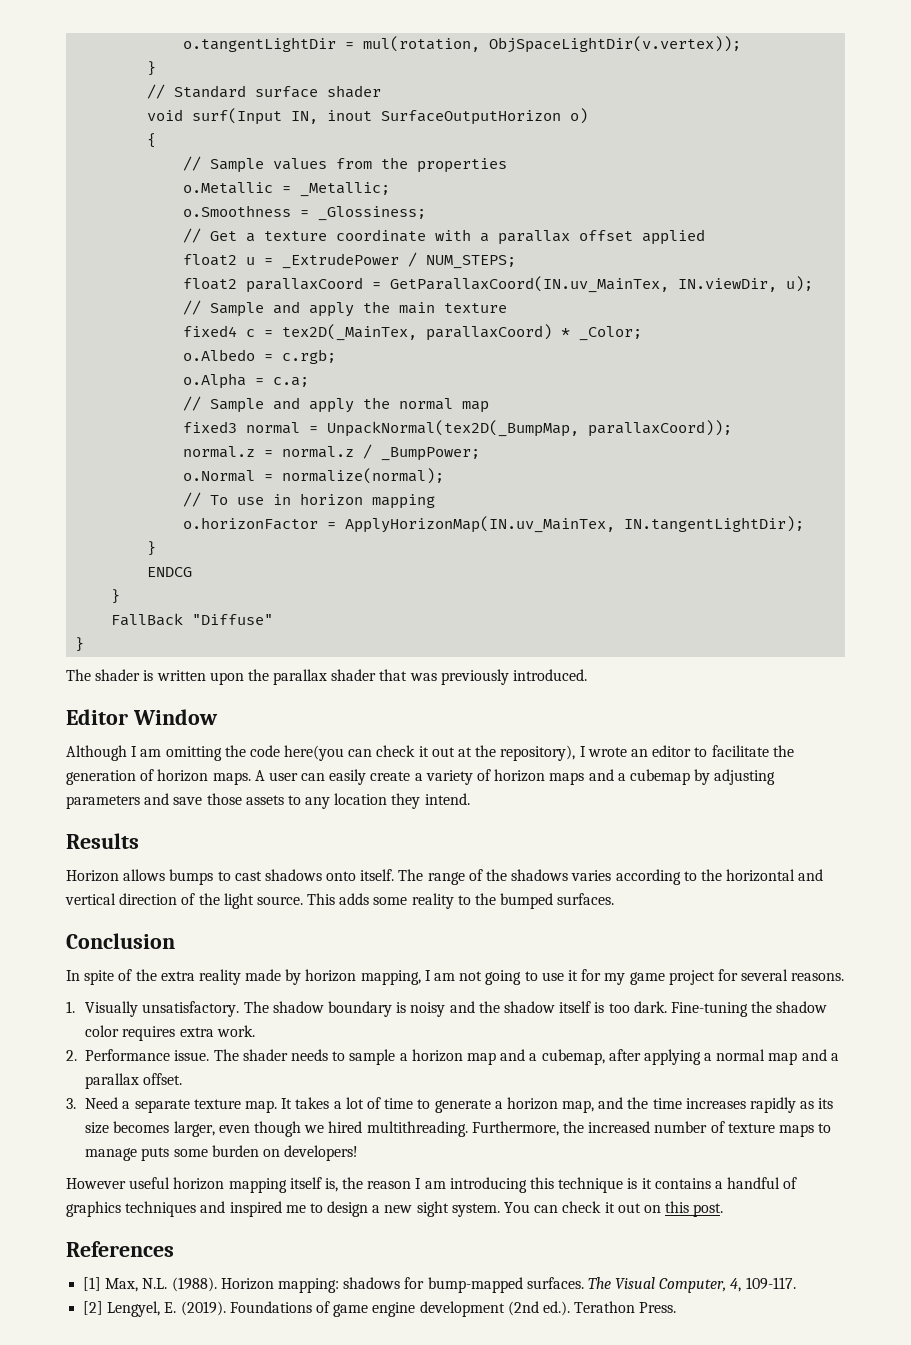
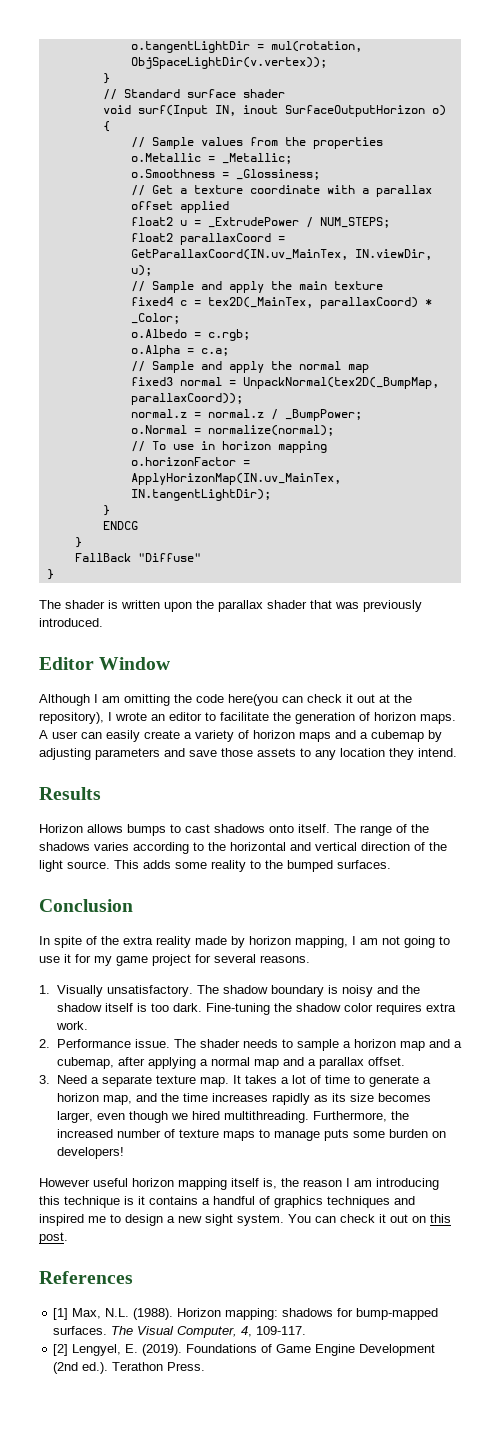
- Foundations of game engine development (2nd ed.). Terathon Press.
+ Foundations of Game Engine Development (2nd ed.). Terathon Press.

